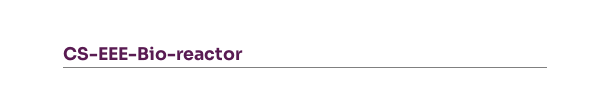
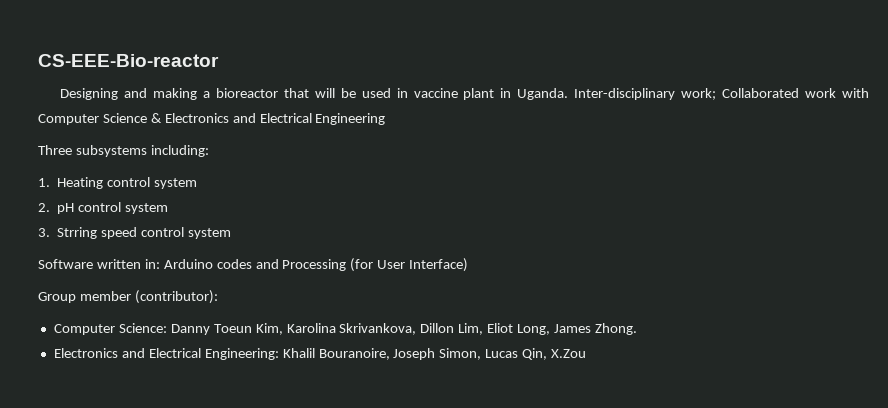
+ Designing and making a bioreactor that will be used in vaccine plant in Uganda. Inter-disciplinary work; Collaborated work with Computer Science & Electronics and Electrical Engineering
+ Three subsystems including:
+ 1. Heating control system
+ 2. pH control system
+ 3. Strring speed control system
+ Software written in: Arduino codes and Processing (for User Interface)
+ Group member (contributor):
+ Computer Science: Danny Toeun Kim, Karolina Skrivankova, Dillon Lim, Eliot Long, James Zhong.
+ Electronics and Electrical Engineering: Khalil Bouranoire, Joseph Simon, Lucas Qin, X.Zou

